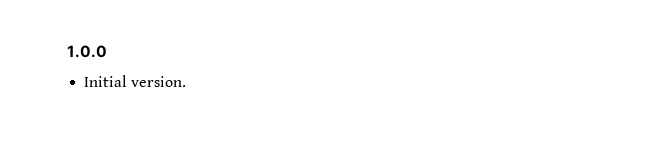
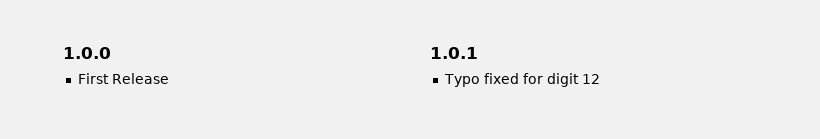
- Initial version.
+ First Release
+ 1.0.1
+ Typo fixed for digit 12

